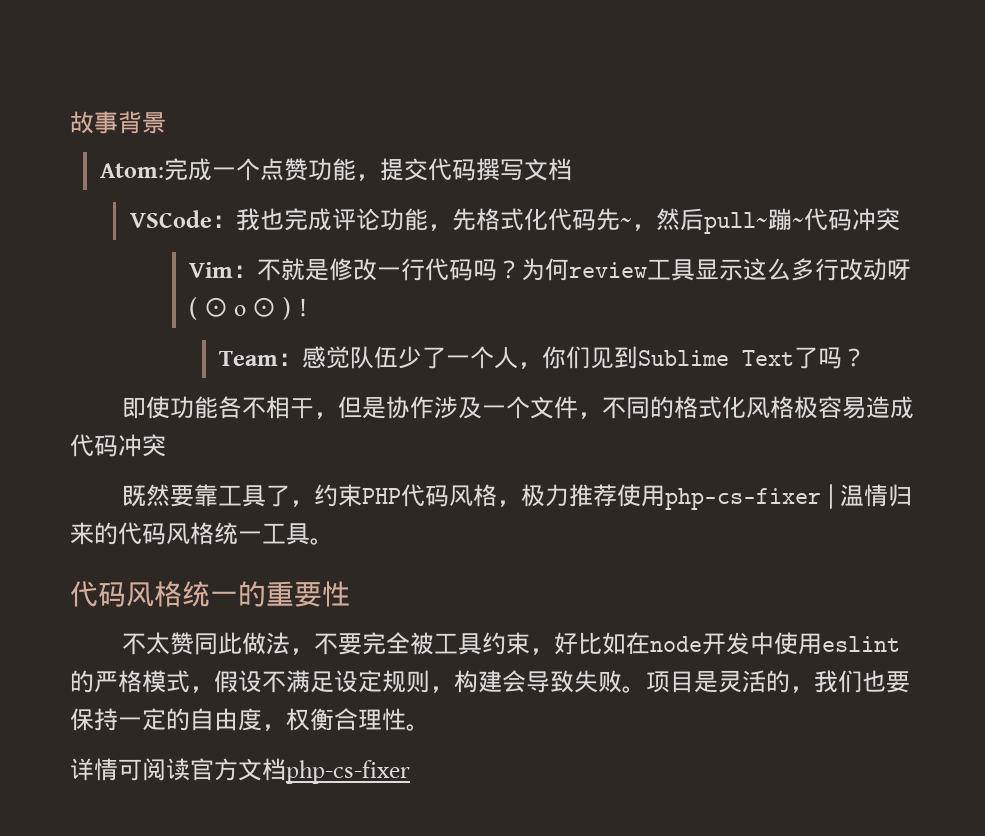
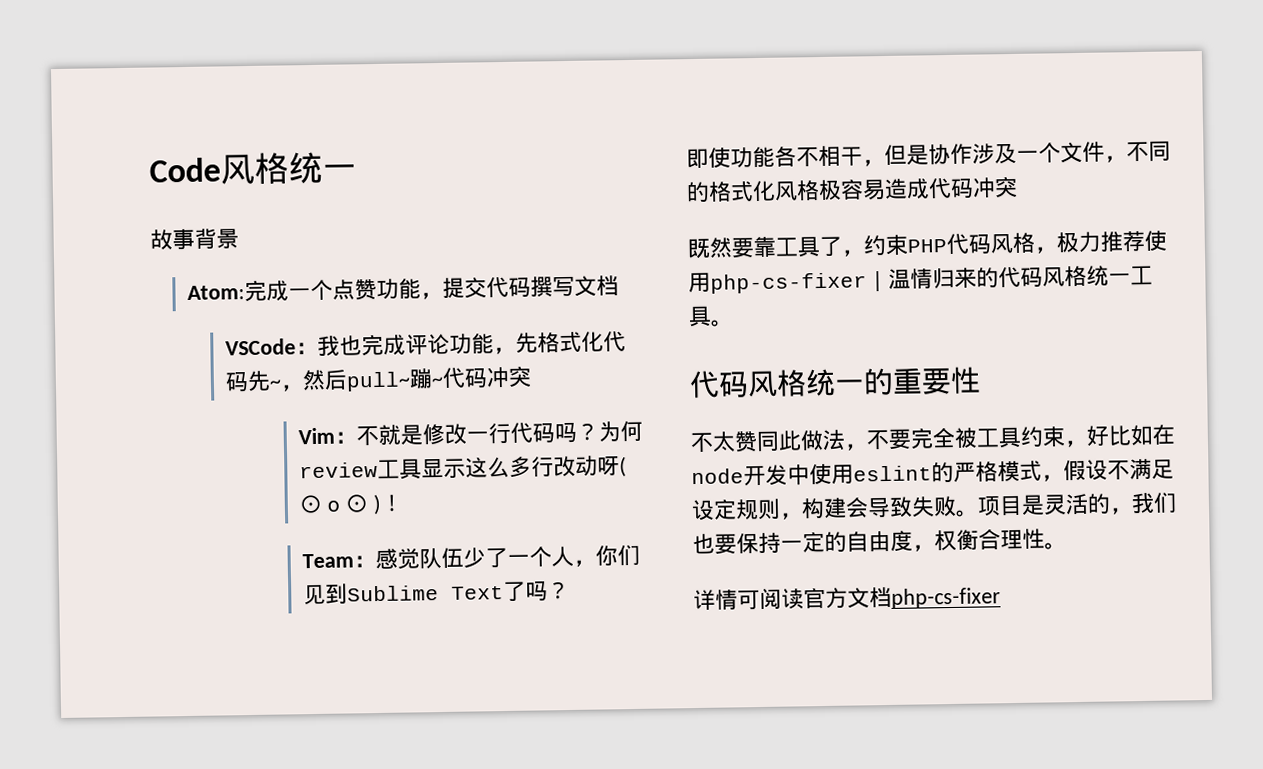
+ Code风格统一

